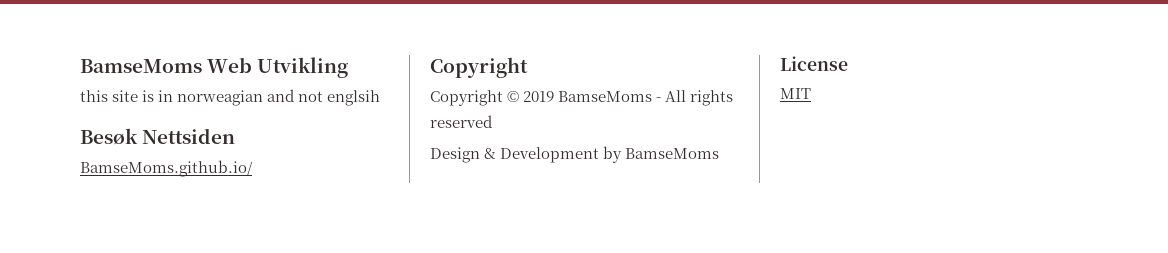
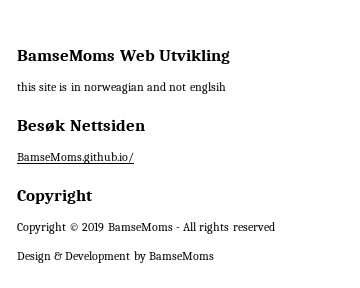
- License
- MIT

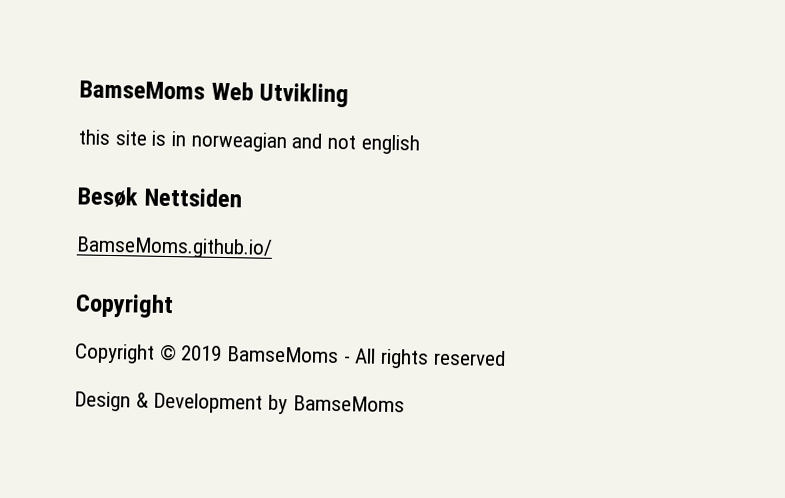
- this site is in norweagian and not englsih
+ this site is in norweagian and not english

